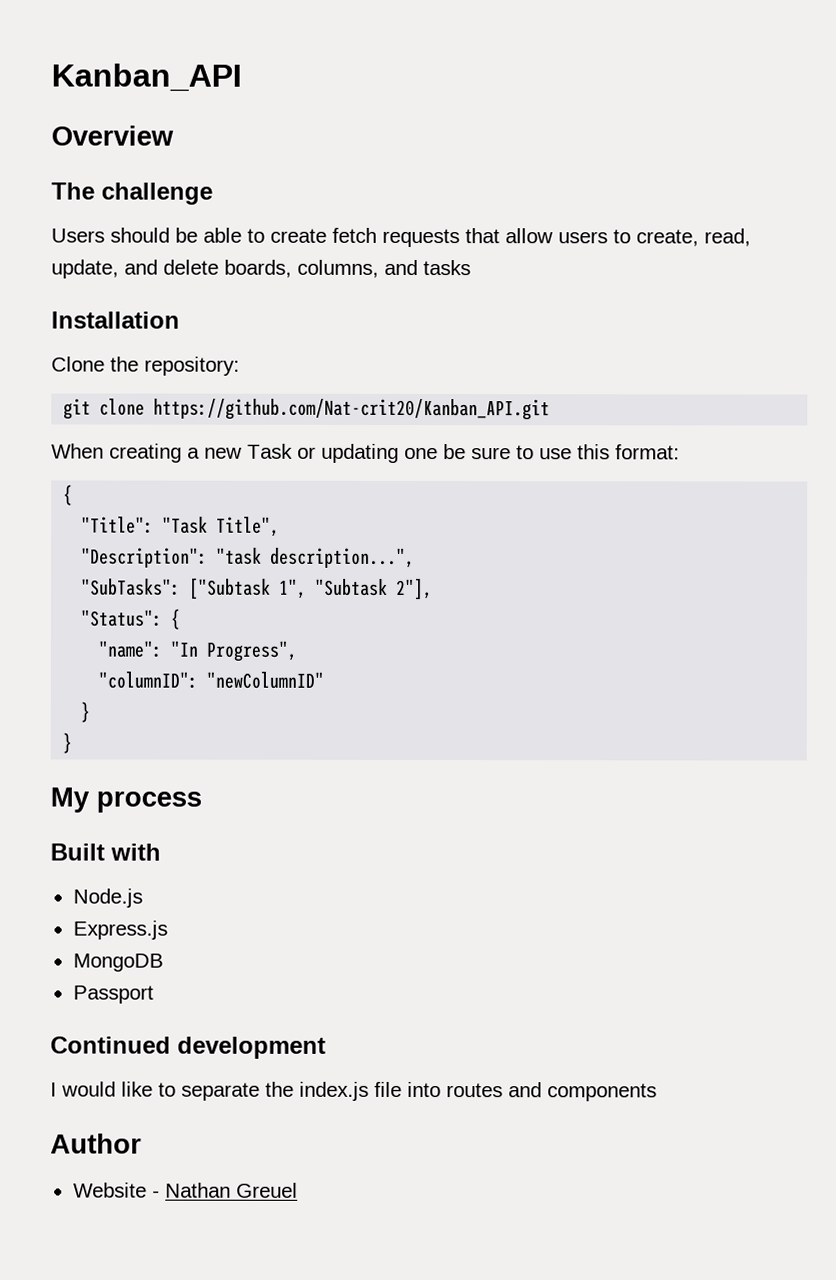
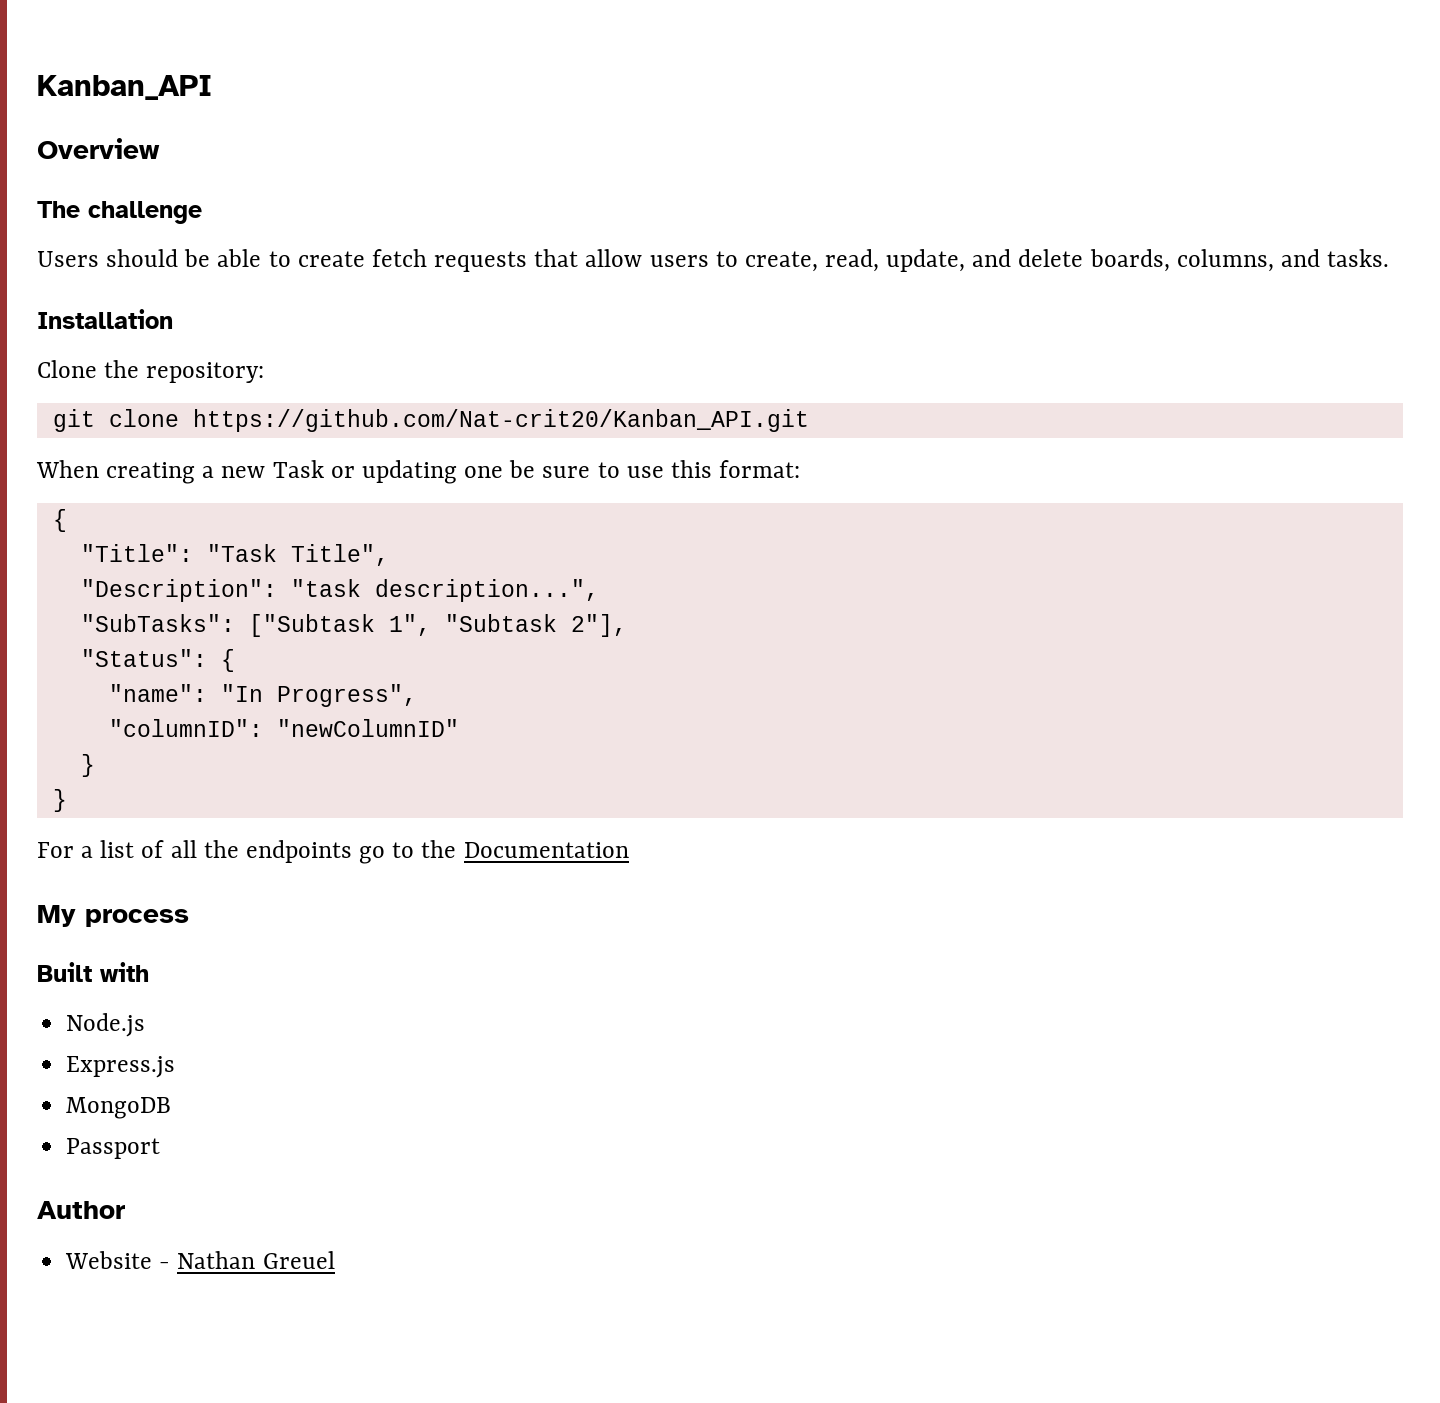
- Users should be able to create fetch requests that allow users to create, read, update, and delete boards, columns, and tasks
+ Users should be able to create fetch requests that allow users to create, read, update, and delete boards, columns, and tasks.
+ For a list of all the endpoints go to the Documentation
- Continued development
- I would like to separate the index.js file into routes and components

